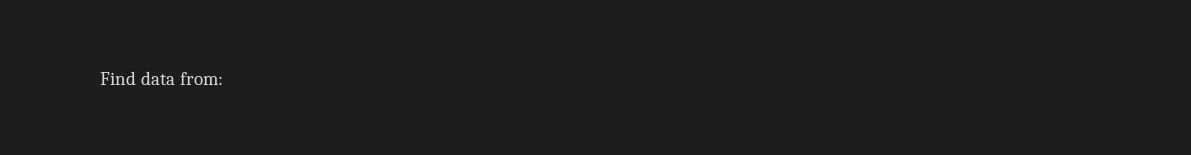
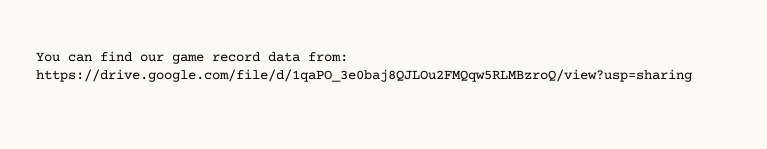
- Find data from:
+ You can find our game record data from: https://drive.google.com/file/d/1qaPO_3e0baj8QJLOu2FMQqw5RLMBzroQ/view?usp=sharing

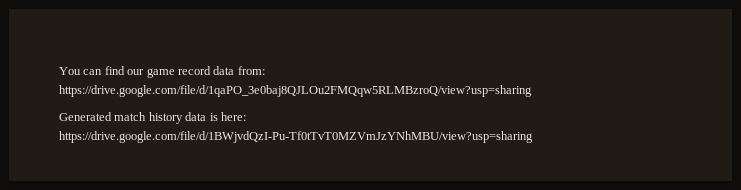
+ Generated match history data is here: https://drive.google.com/file/d/1BWjvdQzI-Pu-Tf0tTvT0MZVmJzYNhMBU/view?usp=sharing

